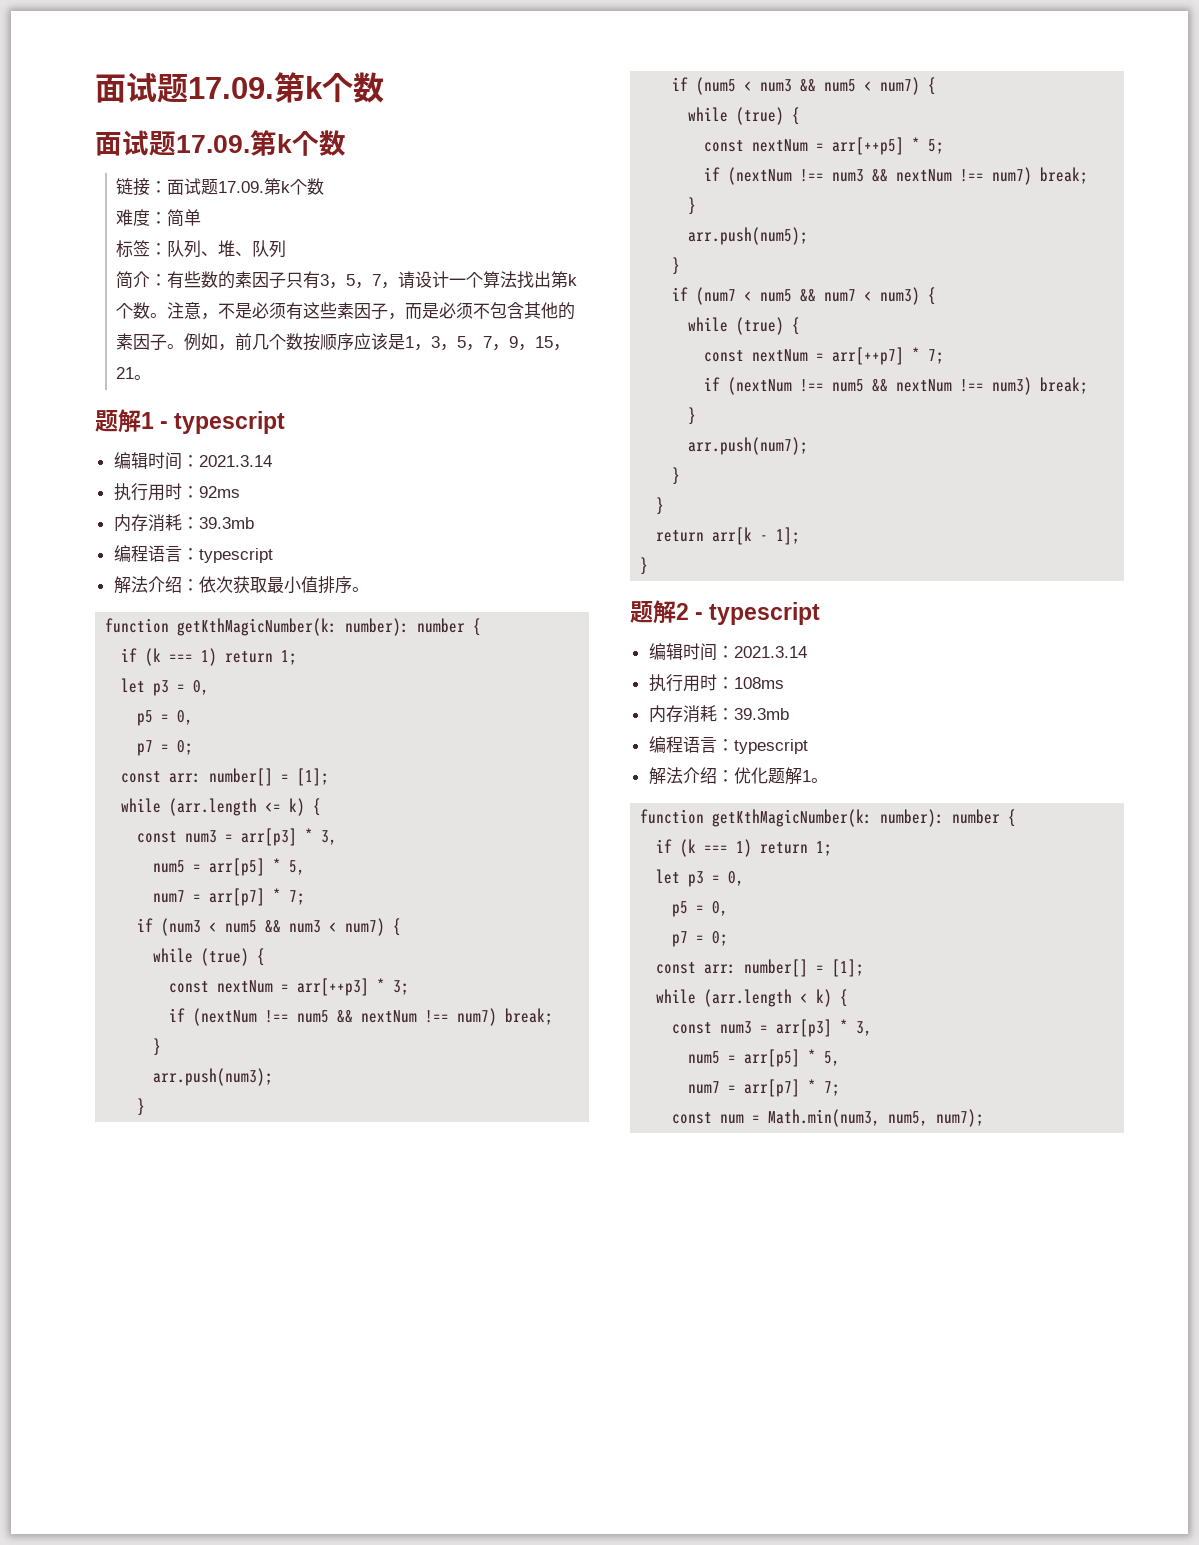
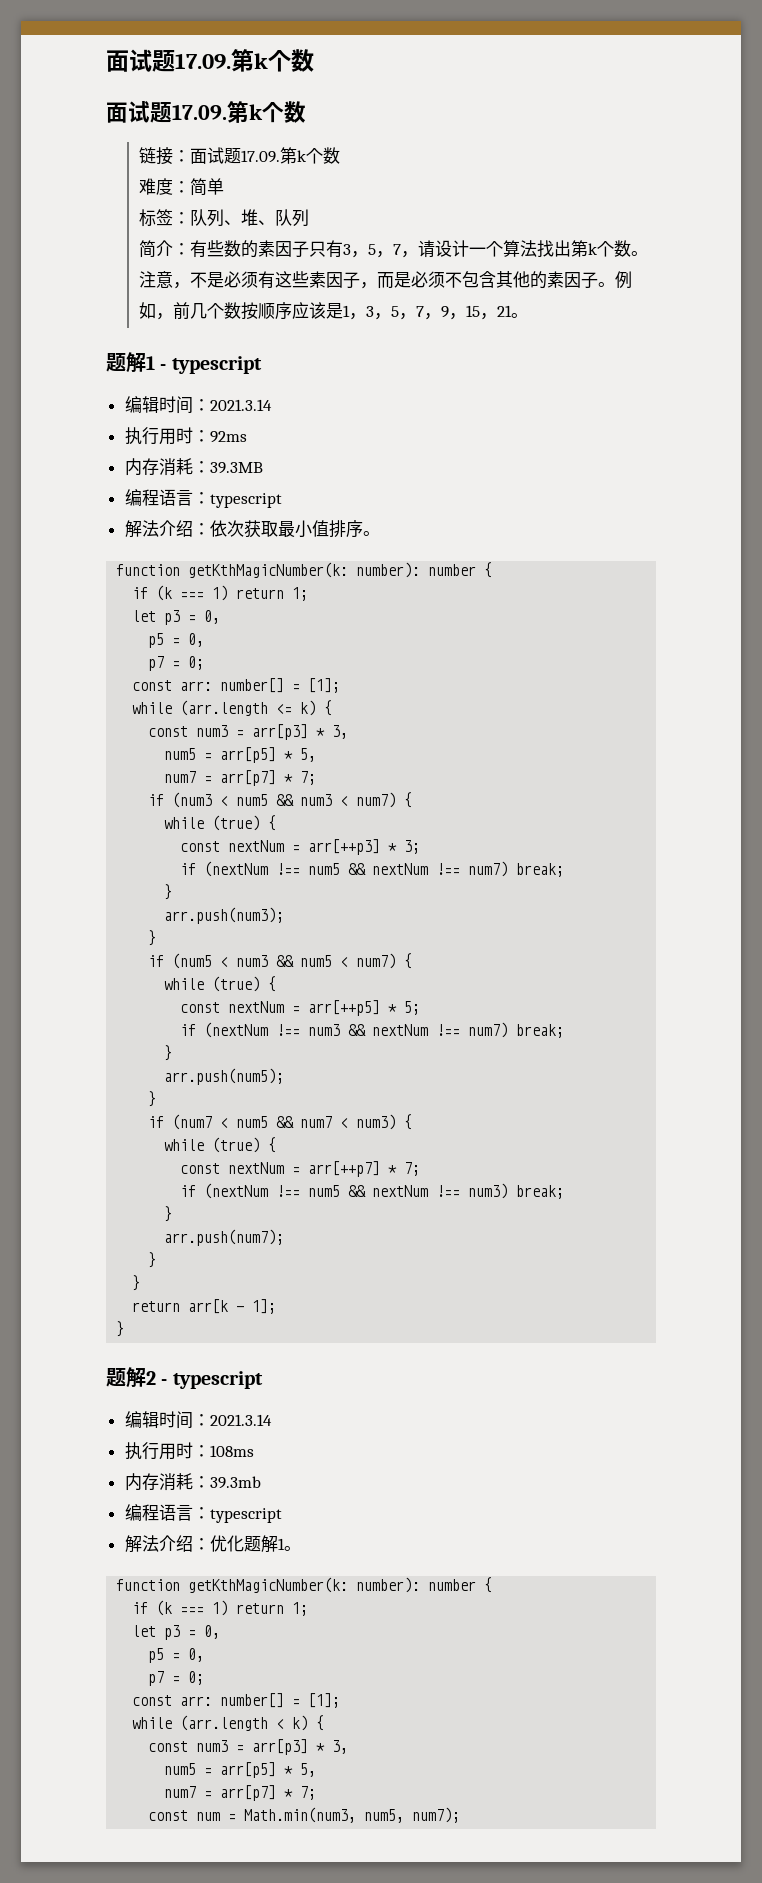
  执行用时：92ms
- 内存消耗：39.3mb
+ 内存消耗：39.3MB

